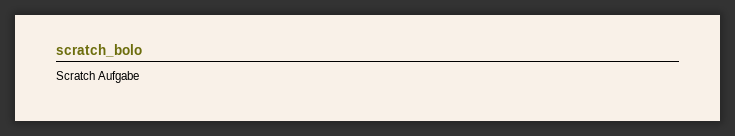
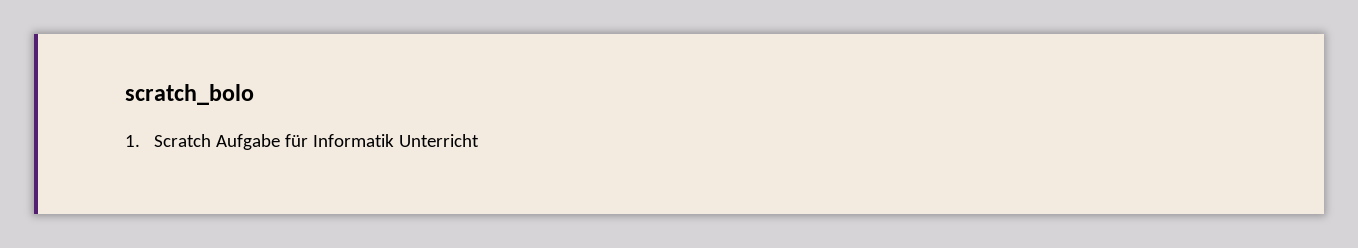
- Scratch Aufgabe
+ 1. Scratch Aufgabe für Informatik Unterricht

